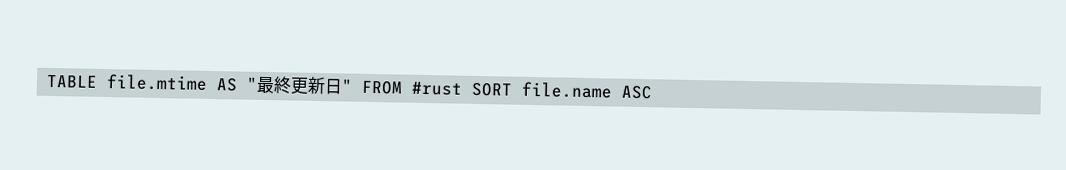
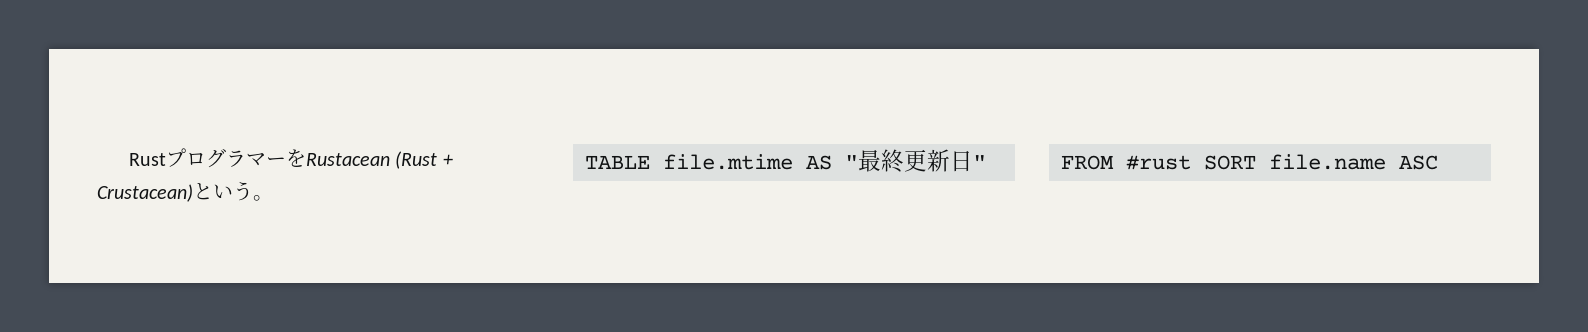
+ RustプログラマーをRustacean (Rust + Crustacean)という。

